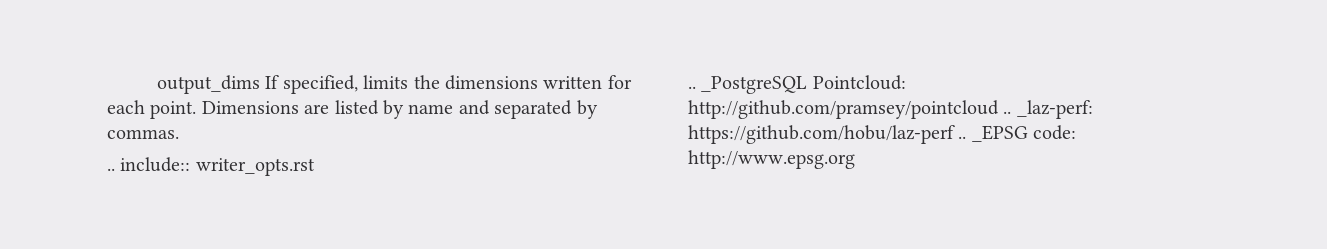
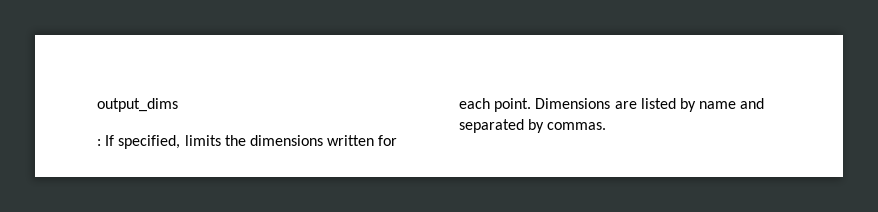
- output_dims If specified, limits the dimensions written for each point.
+ output_dims
+ : If specified, limits the dimensions written for each point.
- .. include:: writer_opts.rst
- .. _PostgreSQL Pointcloud: http://github.com/pramsey/pointcloud .. _laz-perf: https://github.com/hobu/laz-perf .. _EPSG code: http://www.epsg.org

